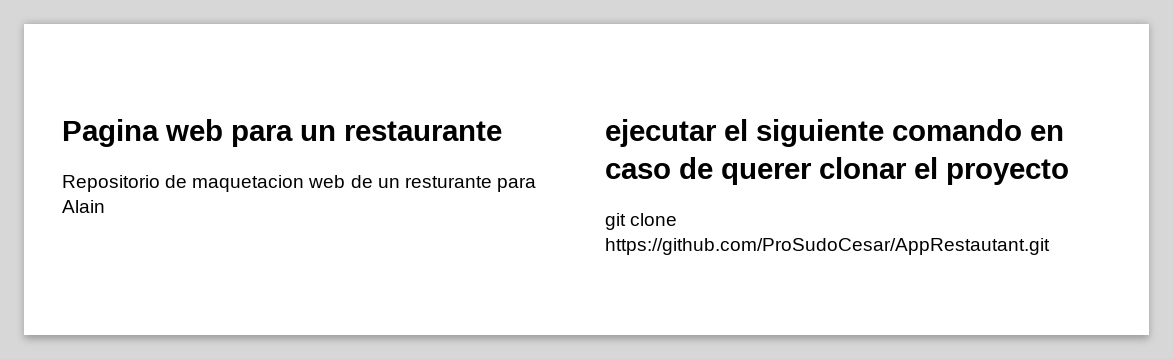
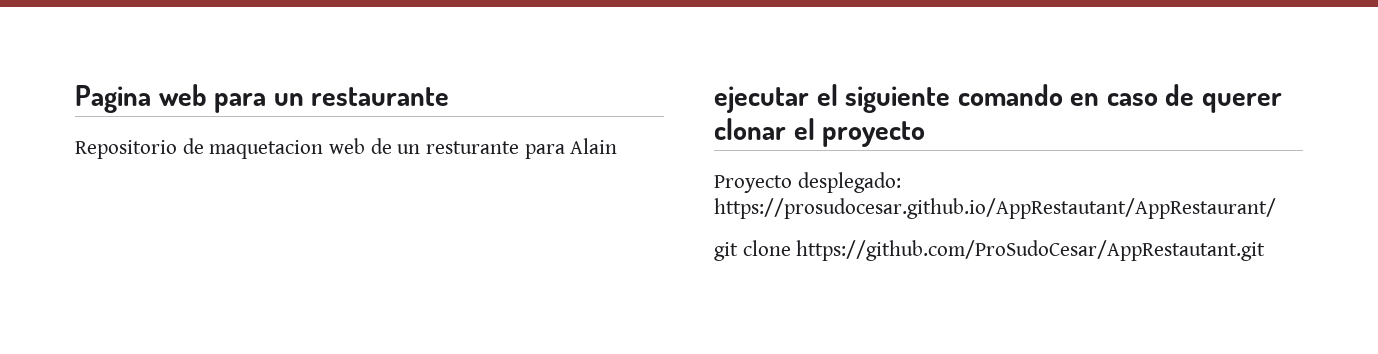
+ Proyecto desplegado: https://prosudocesar.github.io/AppRestautant/AppRestaurant/

